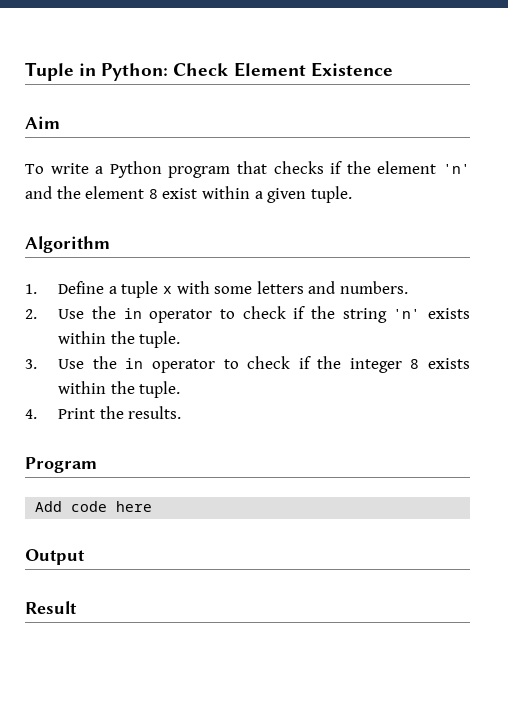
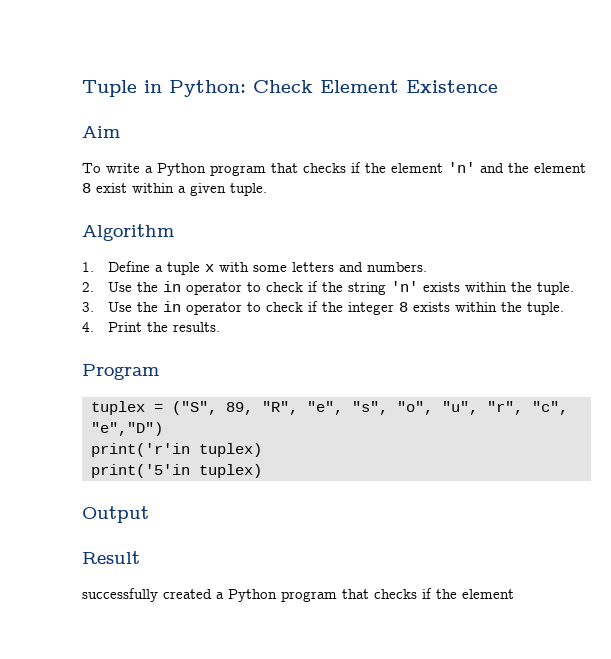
- Add code here
+ tuplex = ("S", 89, "R", "e", "s", "o", "u", "r", "c", "e","D")
+ print('r'in tuplex)
+ print('5'in tuplex)
  Output
  Result
+ successfully created a Python program that checks if the element

